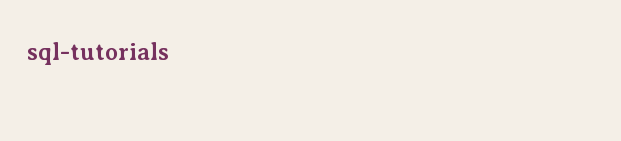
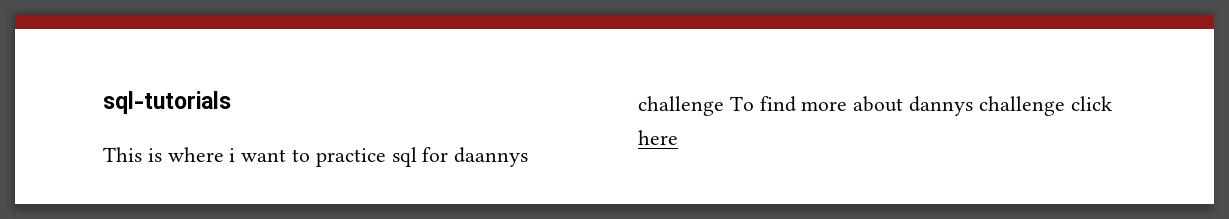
+ This is where i want to practice sql for daannys challenge To find more about dannys challenge click here

